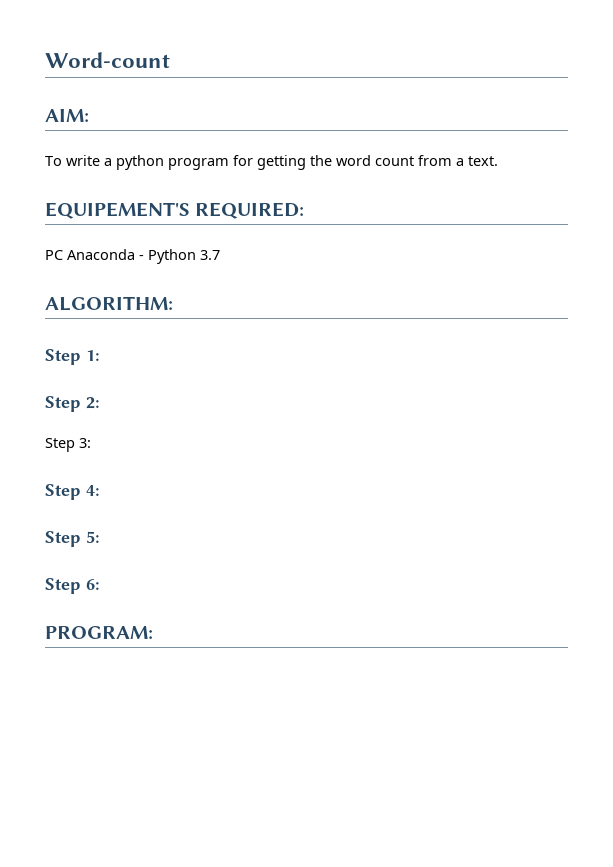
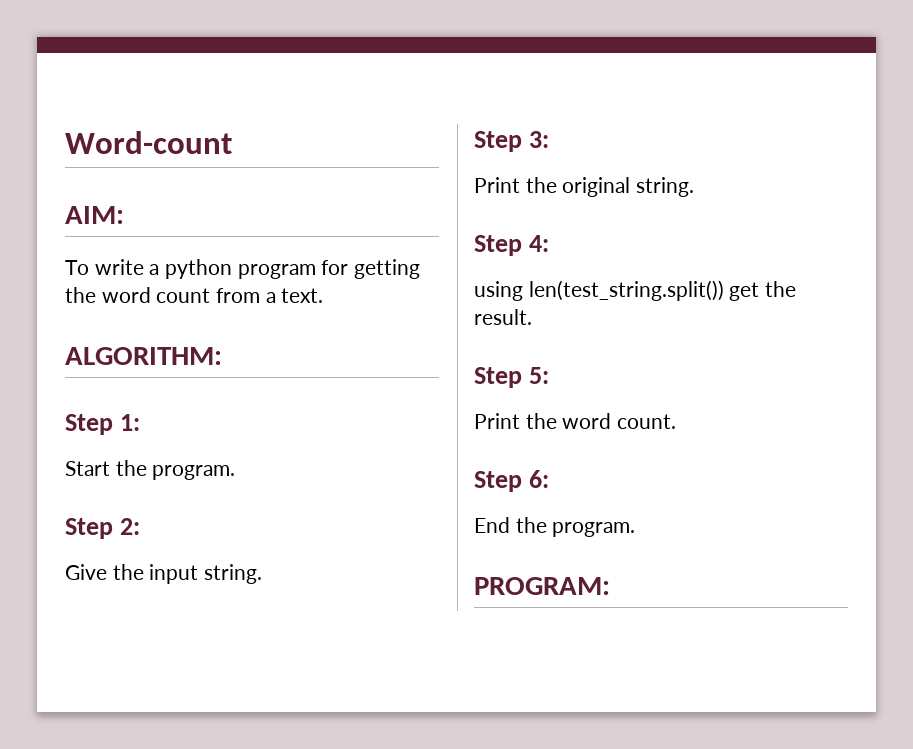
- EQUIPEMENT'S REQUIRED:
- PC Anaconda - Python 3.7
+ Start the program.
+ Give the input string.
  Step 3:
+ Print the original string.
  Step 4:
+ using len(test_string.split()) get the result.
  Step 5:
+ Print the word count.
+ End the program.

